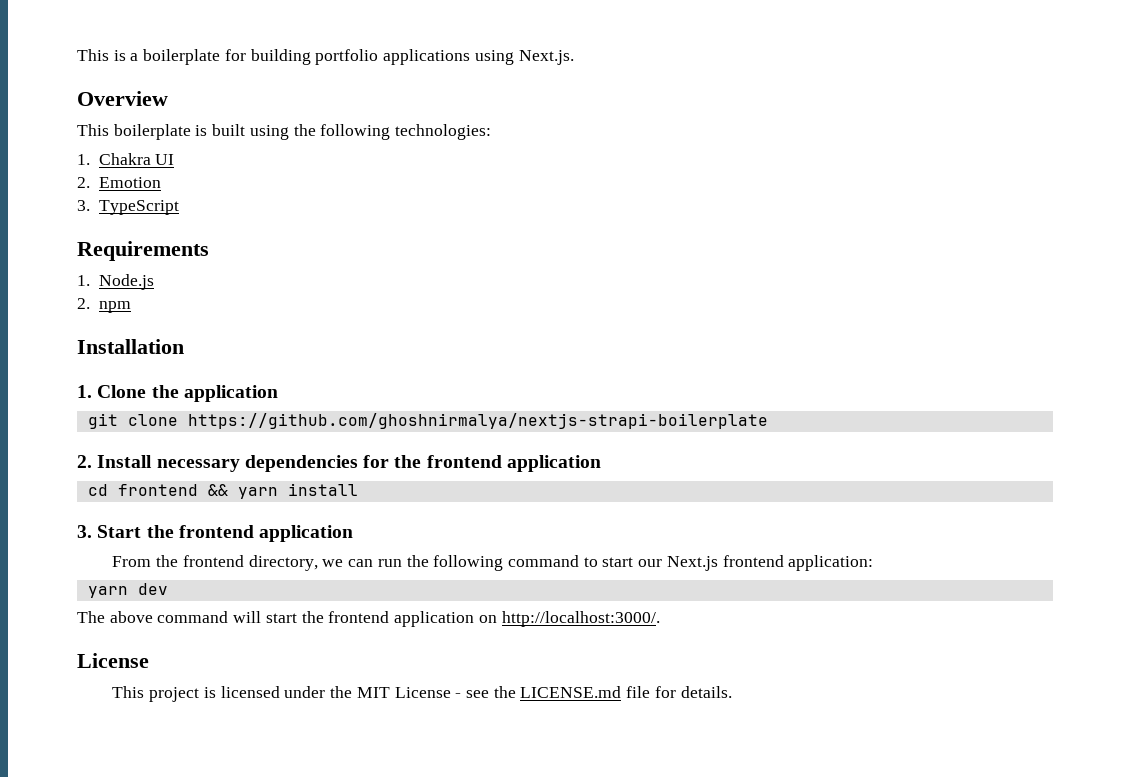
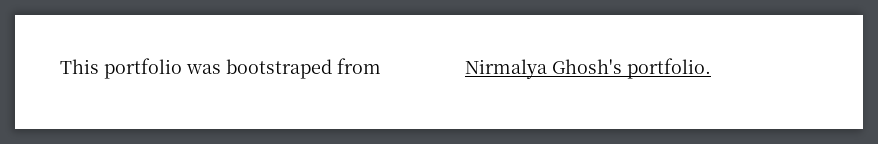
- This is a boilerplate for building portfolio applications using Next.js.
- Overview
- This boilerplate is built using the following technologies:
- 1. Chakra UI
- 2. Emotion
- 3. TypeScript
- Requirements
- 1. Node.js
- 2. npm
- Installation
- 1. Clone the application
- git clone https://github.com/ghoshnirmalya/nextjs-strapi-boilerplate
- 2. Install necessary dependencies for the frontend application
- cd frontend && yarn install
- 3. Start the frontend application
- From the frontend directory, we can run the following command to start our Next.js frontend application:
- yarn dev
- The above command will start the frontend application on http://localhost:3000/.
- License
- This project is licensed under the MIT License - see the LICENSE.md file for details.
+ This portfolio was bootstraped from Nirmalya Ghosh's portfolio.

